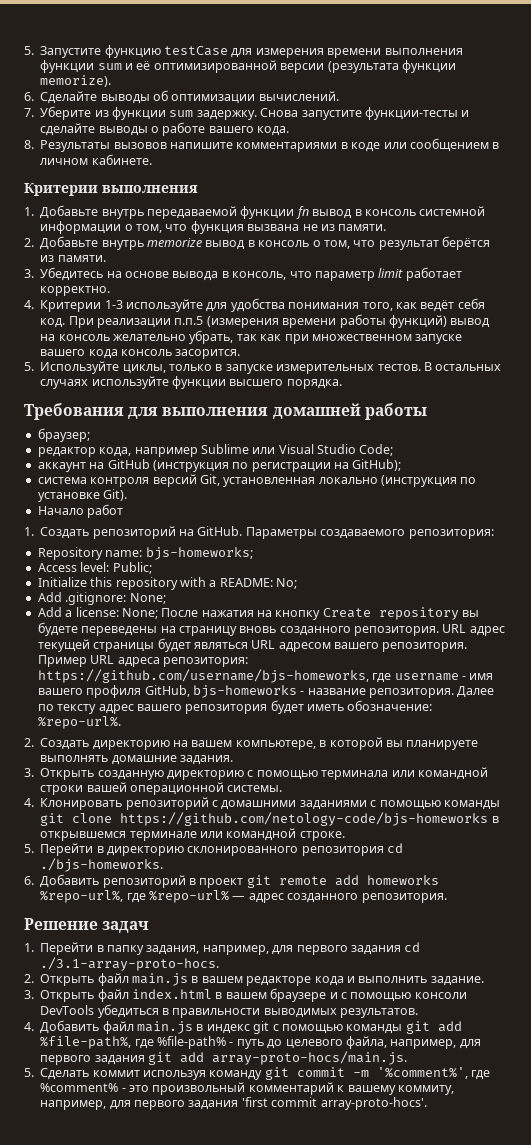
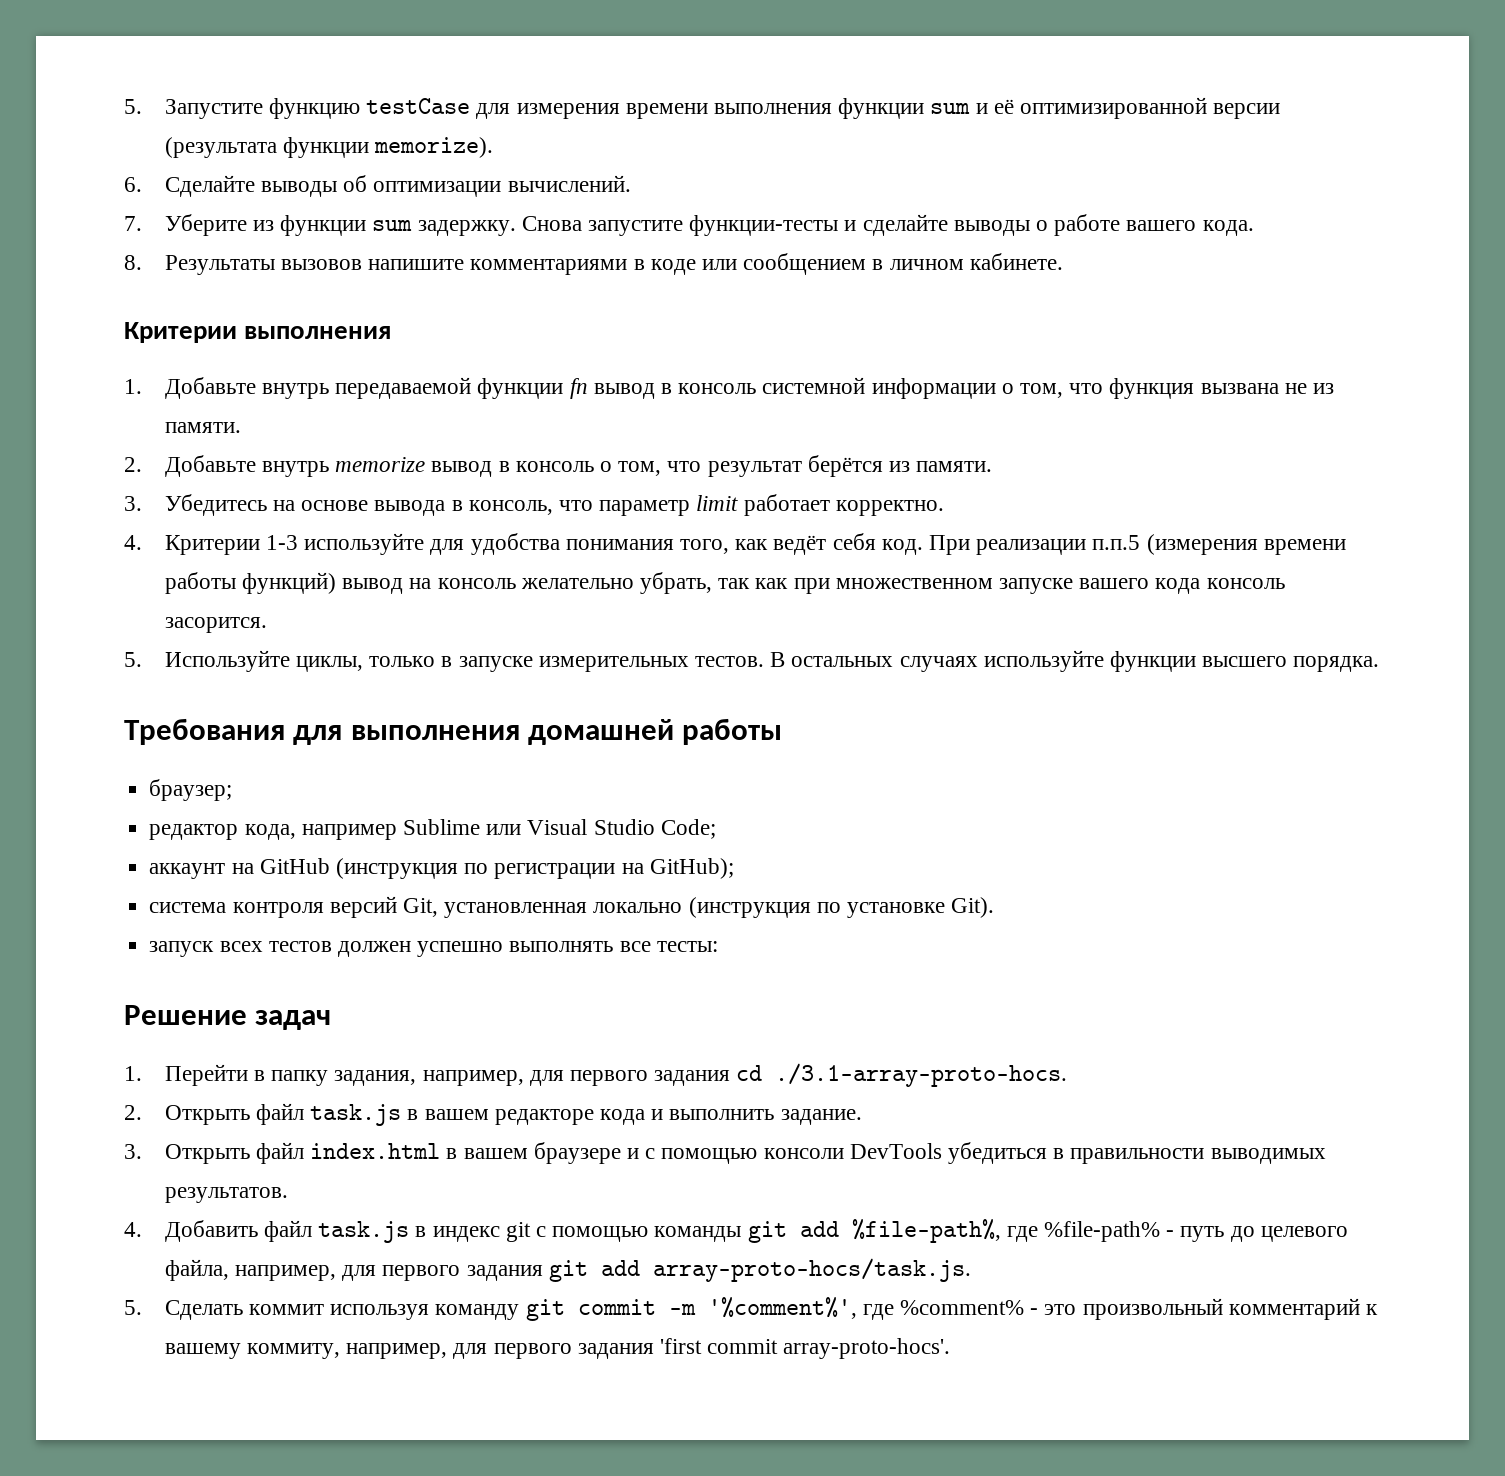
- Начало работ
- 1. Создать репозиторий на GitHub. Параметры создаваемого репозитория:
- Repository name: bjs-homeworks;
- Access level: Public;
- Initialize this repository with a README: No;
- Add .gitignore: None;
- Add a license: None; После нажатия на кнопку Create repository вы будете переведены на страницу вновь созданного репозитория. URL адрес текущей страницы будет являться URL адресом вашего репозитория. Пример URL адреса репозитория: https://github.com/username/bjs-homeworks, где username - имя вашего профиля GitHub, bjs-homeworks - название репозитория. Далее по тексту адрес вашего репозитория будет иметь обозначение: %repo-url%.
- 2. Создать директорию на вашем компьютере, в которой вы планируете выполнять домашние задания.
- 3. Открыть созданную директорию с помощью терминала или командной строки вашей операционной системы.
- 4. Клонировать репозиторий с домашними заданиями с помощью команды git clone https://github.com/netology-code/bjs-homeworks в открывшемся терминале или командной строке.
- 5. Перейти в директорию склонированного репозитория cd ./bjs-homeworks.
- 6. Добавить репозиторий в проект git remote add homeworks %repo-url%, где %repo-url% — адрес созданного репозитория.
+ запуск всех тестов должен успешно выполнять все тесты:
- 2. Открыть файл main.js в вашем редакторе кода и выполнить задание.
+ 2. Открыть файл task.js в вашем редакторе кода и выполнить задание.
- 4. Добавить файл main.js в индекс git с помощью команды git add %file-path%, где %file-path% - путь до целевого файла, например, для первого задания git add array-proto-hocs/main.js.
+ 4. Добавить файл task.js в индекс git с помощью команды git add %file-path%, где %file-path% - путь до целевого файла, например, для первого задания git add array-proto-hocs/task.js.

